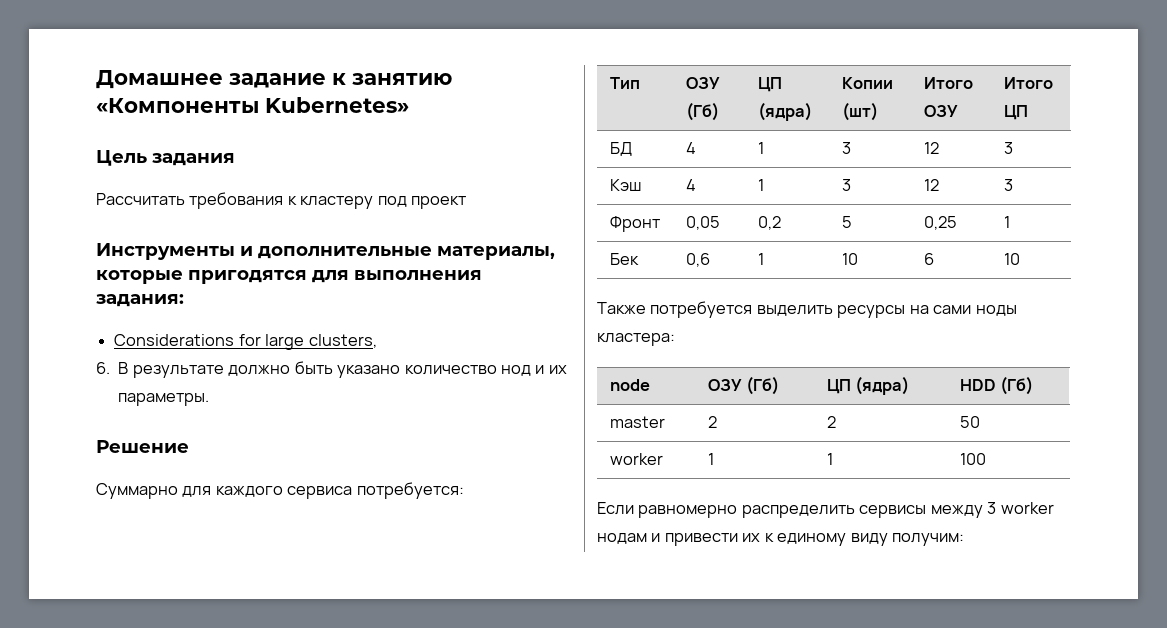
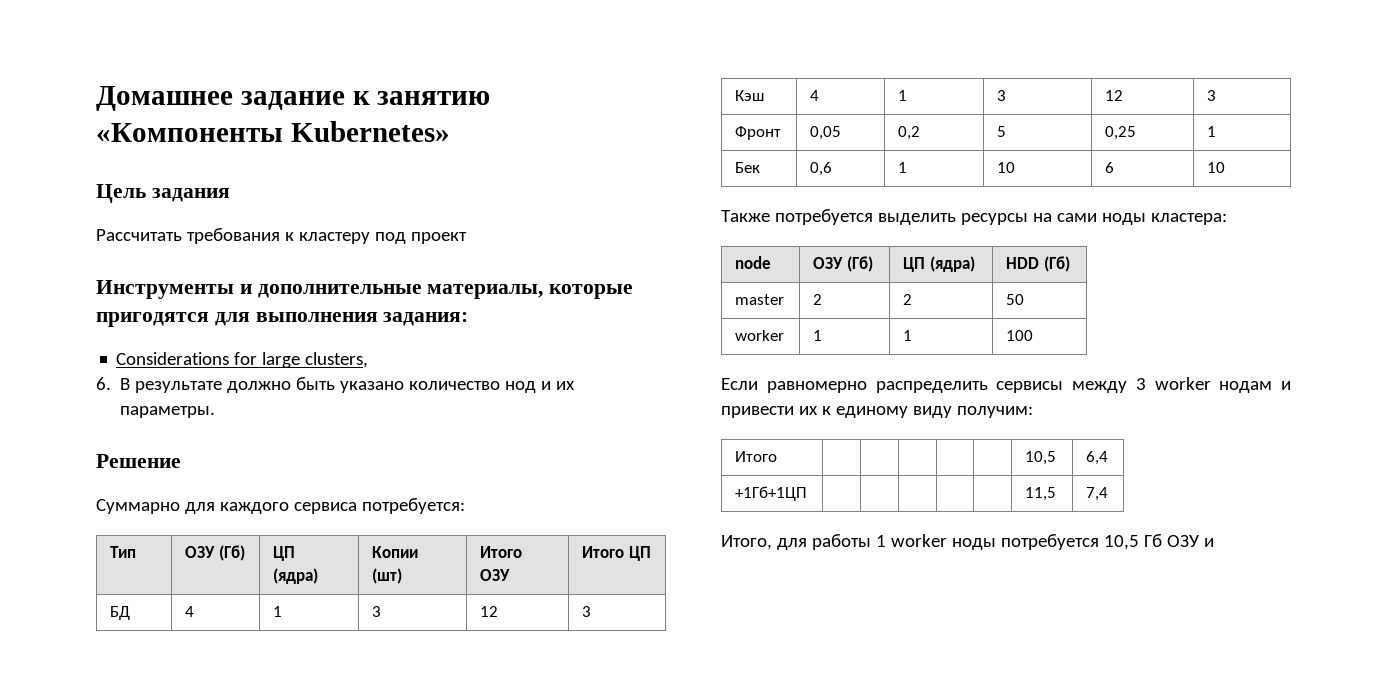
+ Итого | | | | | | 10,5 | 6,4
+ +1Гб+1ЦП | | | | | | 11,5 | 7,4
+ Итого, для работы 1 worker ноды потребуется 10,5 Гб ОЗУ и

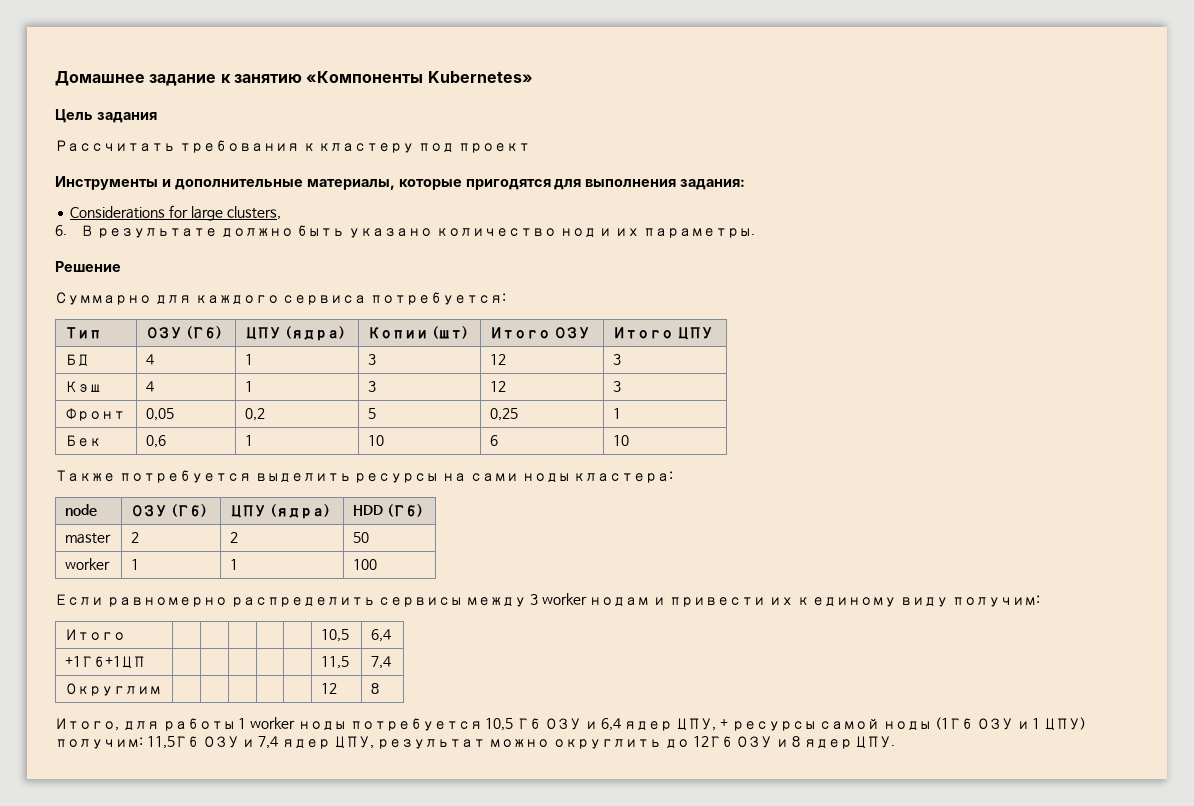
- Тип | ОЗУ (Гб) | ЦП (ядра) | Копии (шт) | Итого ОЗУ | Итого ЦП
+ Тип | ОЗУ (Гб) | ЦПУ (ядра) | Копии (шт) | Итого ОЗУ | Итого ЦПУ
- node | ОЗУ (Гб) | ЦП (ядра) | HDD (Гб)
+ node | ОЗУ (Гб) | ЦПУ (ядра) | HDD (Гб)
+ Округлим | | | | | | 12 | 8
- Итого, для работы 1 worker ноды потребуется 10,5 Гб ОЗУ и
+ Итого, для работы 1 worker ноды потребуется 10,5 Гб ОЗУ и 6,4 ядер ЦПУ, + ресурсы самой ноды (1Гб ОЗУ и 1 ЦПУ) получим: 11,5Гб ОЗУ и 7,4 ядер ЦПУ, результат можно округлить до 12Гб ОЗУ и 8 ядер ЦПУ.

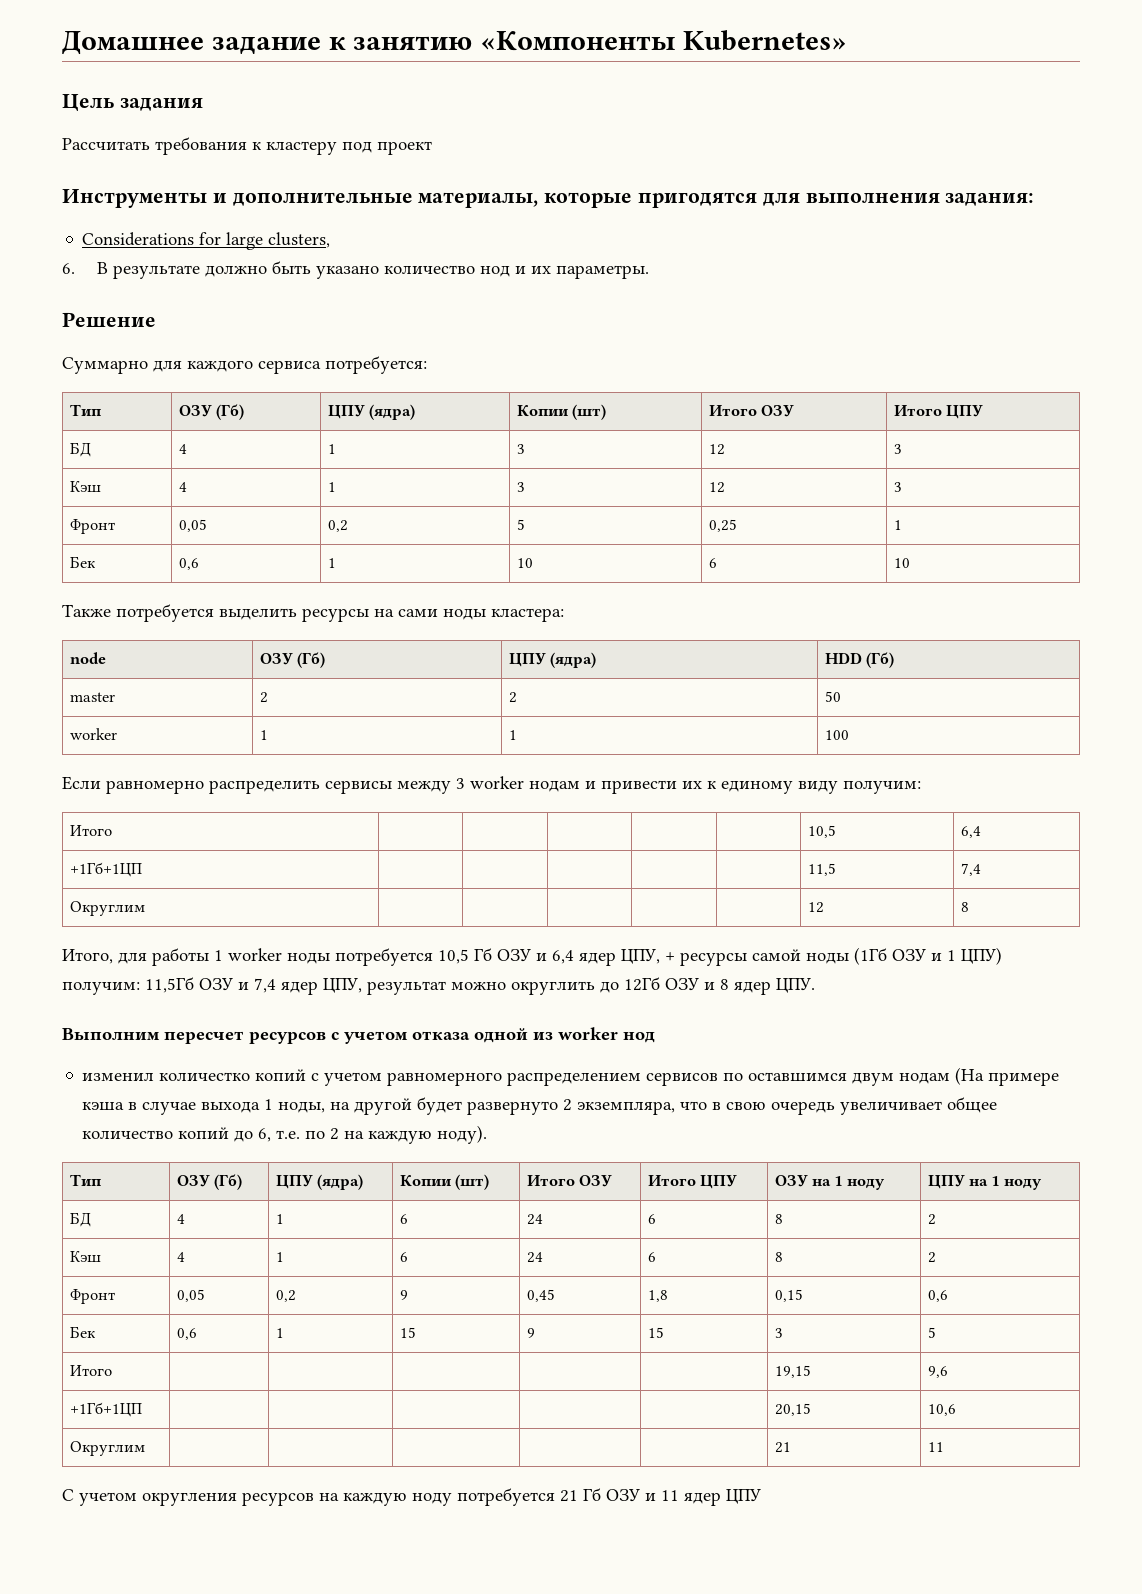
+ Выполним пересчет ресурсов с учетом отказа одной из worker нод
+ изменил количестко копий с учетом равномерного распределением сервисов по оставшимся двум нодам (На примере кэша в случае выхода 1 ноды, на другой будет развернуто 2 экземпляра, что в свою очередь увеличивает общее количество копий до 6, т.е. по 2 на каждую ноду).
+ Тип | ОЗУ (Гб) | ЦПУ (ядра) | Копии (шт) | Итого ОЗУ | Итого ЦПУ | ОЗУ на 1 ноду | ЦПУ на 1 ноду
+ БД | 4 | 1 | 6 | 24 | 6 | 8 | 2
+ Кэш | 4 | 1 | 6 | 24 | 6 | 8 | 2
+ Фронт | 0,05 | 0,2 | 9 | 0,45 | 1,8 | 0,15 | 0,6
+ Бек | 0,6 | 1 | 15 | 9 | 15 | 3 | 5
+ Итого | | | | | | 19,15 | 9,6
+ +1Гб+1ЦП | | | | | | 20,15 | 10,6
+ Округлим | | | | | | 21 | 11
+ С учетом округления ресурсов на каждую ноду потребуется 21 Гб ОЗУ и 11 ядер ЦПУ

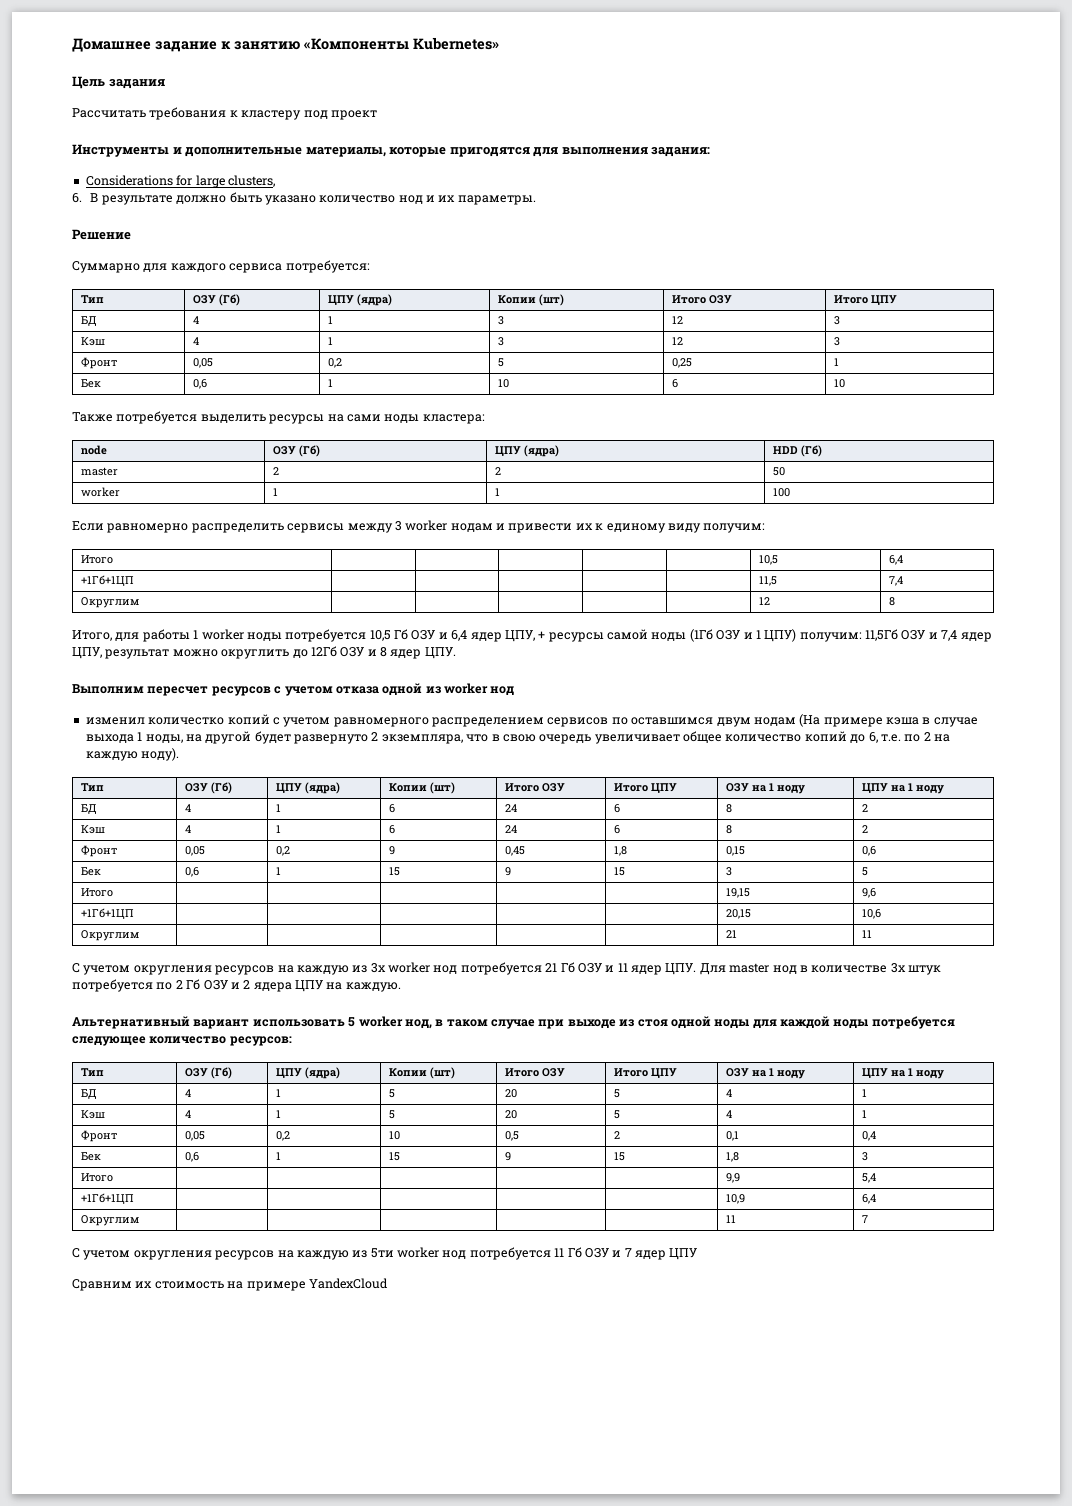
- С учетом округления ресурсов на каждую ноду потребуется 21 Гб ОЗУ и 11 ядер ЦПУ
+ С учетом округления ресурсов на каждую из 3х worker нод потребуется 21 Гб ОЗУ и 11 ядер ЦПУ. Для master нод в количестве 3х штук потребуется по 2 Гб ОЗУ и 2 ядера ЦПУ на каждую.
+ Альтернативный вариант использовать 5 worker нод, в таком случае при выходе из стоя одной ноды для каждой ноды потребуется следующее количество ресурсов:
+ Тип | ОЗУ (Гб) | ЦПУ (ядра) | Копии (шт) | Итого ОЗУ | Итого ЦПУ | ОЗУ на 1 ноду | ЦПУ на 1 ноду
+ БД | 4 | 1 | 5 | 20 | 5 | 4 | 1
+ Кэш | 4 | 1 | 5 | 20 | 5 | 4 | 1
+ Фронт | 0,05 | 0,2 | 10 | 0,5 | 2 | 0,1 | 0,4
+ Бек | 0,6 | 1 | 15 | 9 | 15 | 1,8 | 3
+ Итого | | | | | | 9,9 | 5,4
+ +1Гб+1ЦП | | | | | | 10,9 | 6,4
+ Округлим | | | | | | 11 | 7
+ С учетом округления ресурсов на каждую из 5ти worker нод потребуется 11 Гб ОЗУ и 7 ядер ЦПУ
+ Сравним их стоимость на примере YandexCloud

